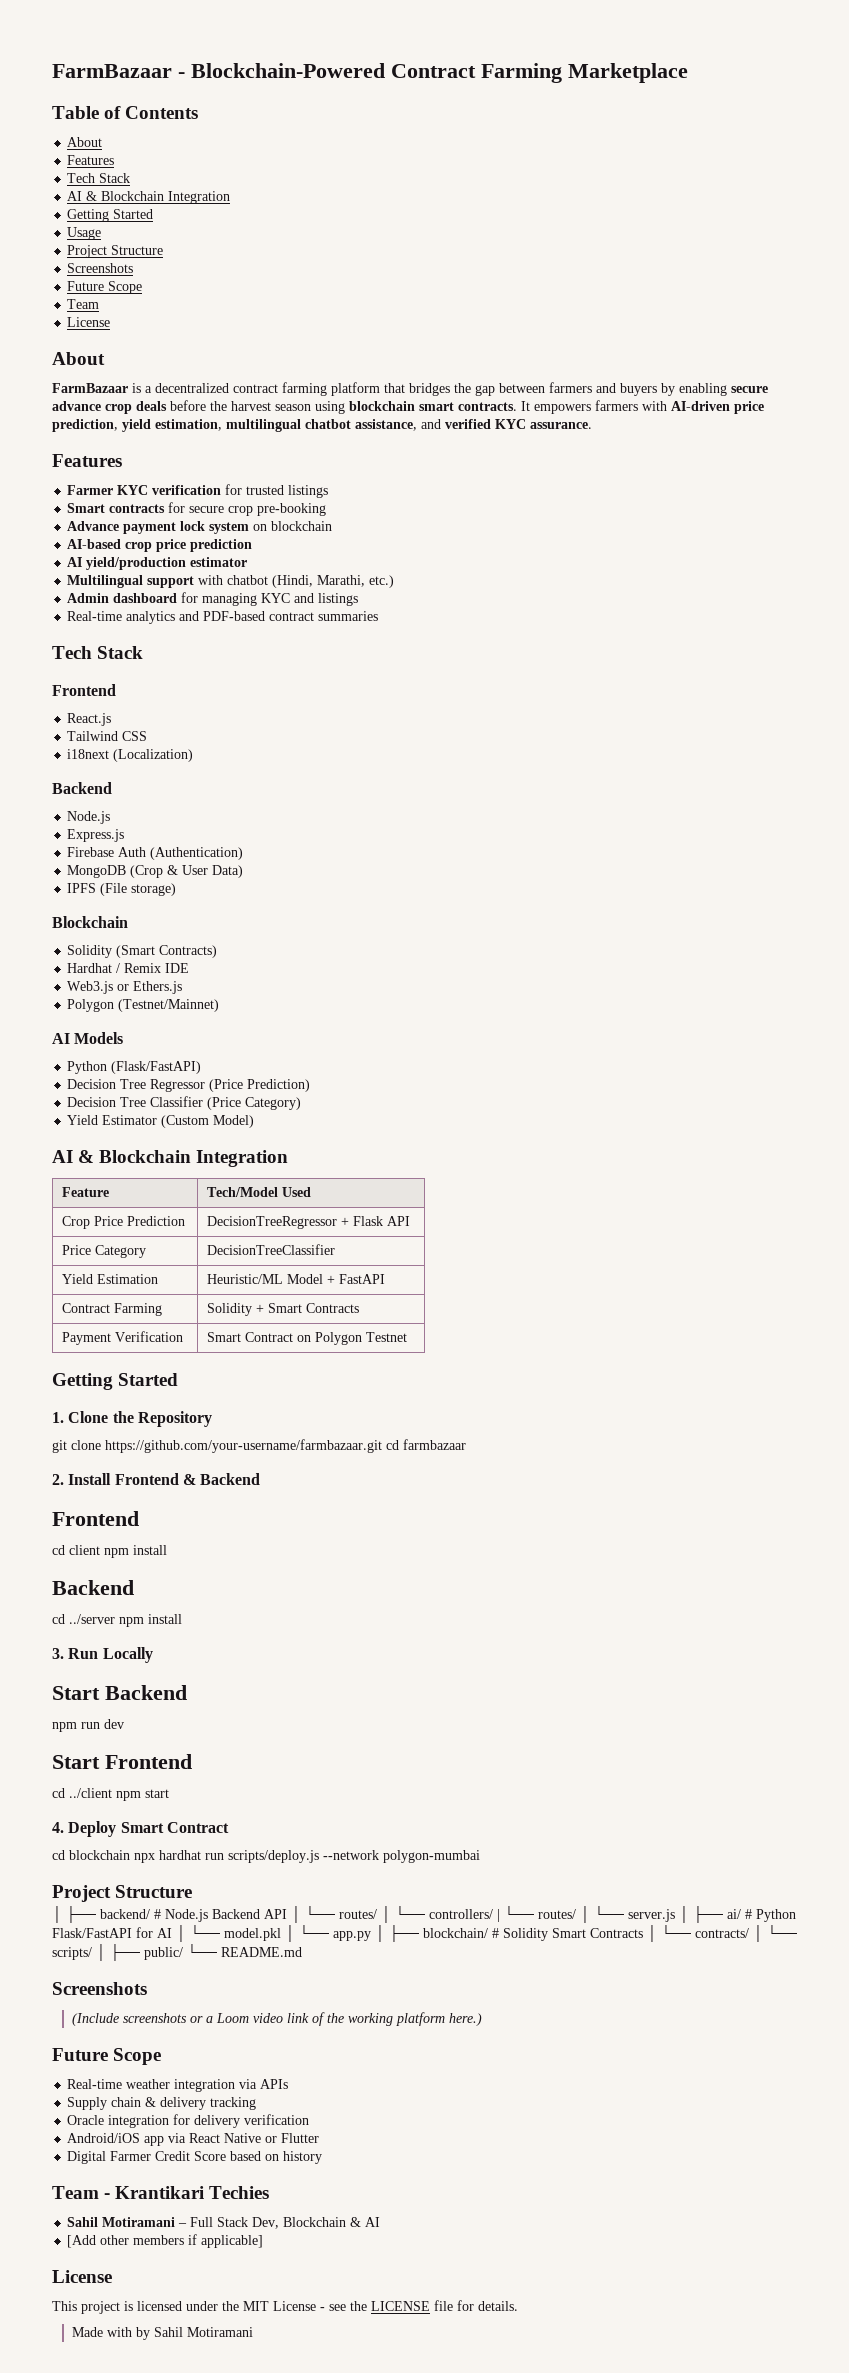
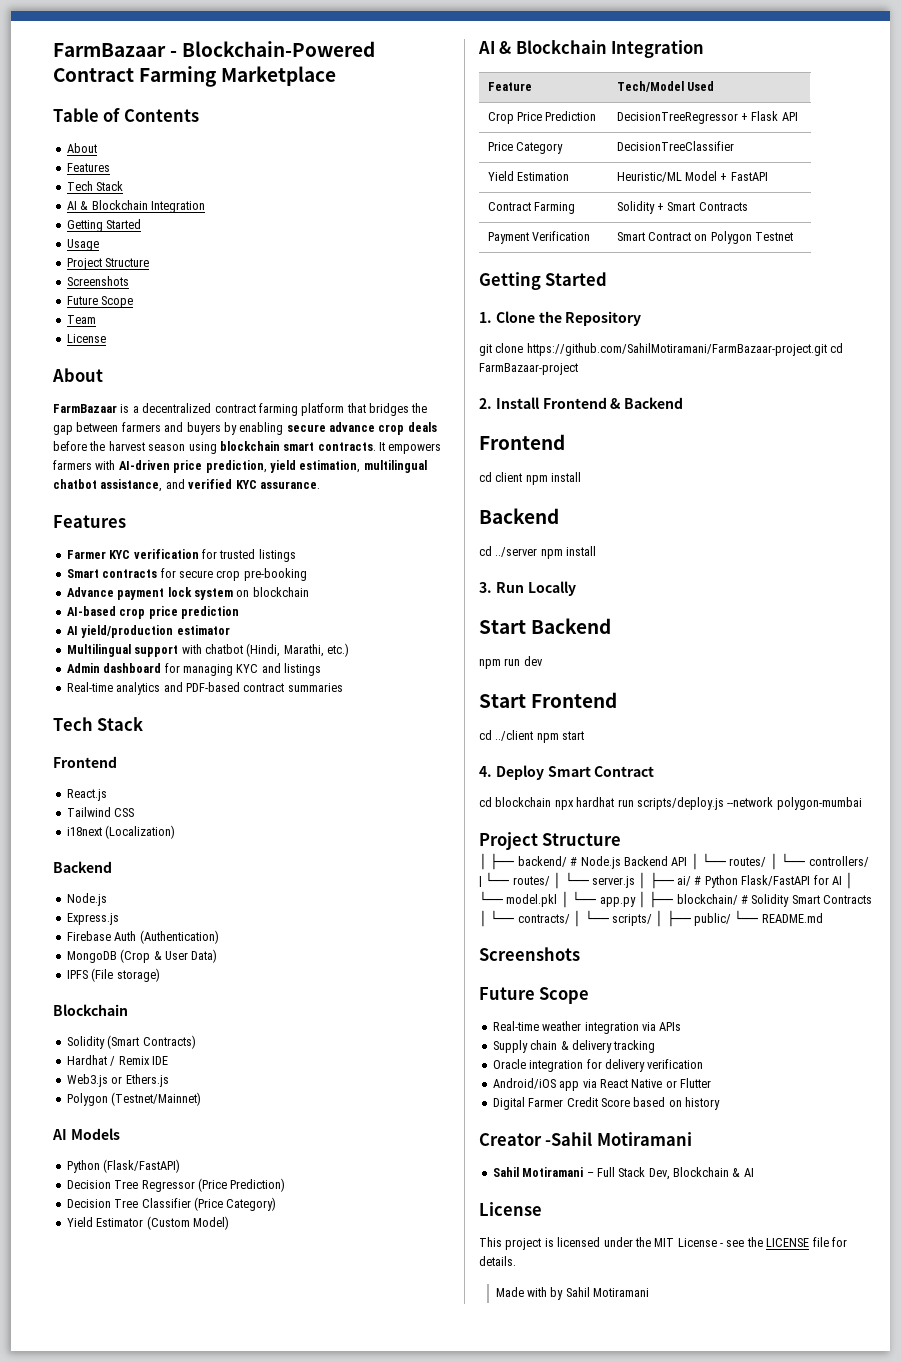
- git clone https://github.com/your-username/farmbazaar.git cd farmbazaar
+ git clone https://github.com/SahilMotiramani/FarmBazaar-project.git cd FarmBazaar-project
- (Include screenshots or a Loom video link of the working platform here.)
- Team - Krantikari Techies
+ Creator -Sahil Motiramani
- [Add other members if applicable]

